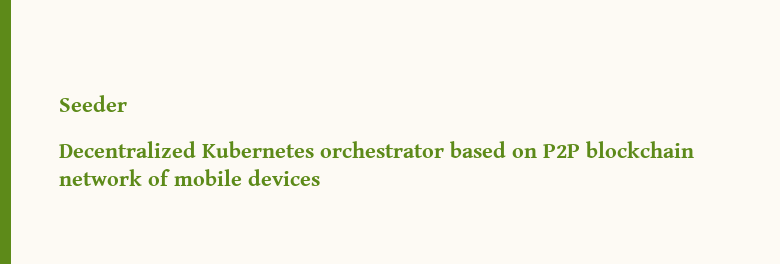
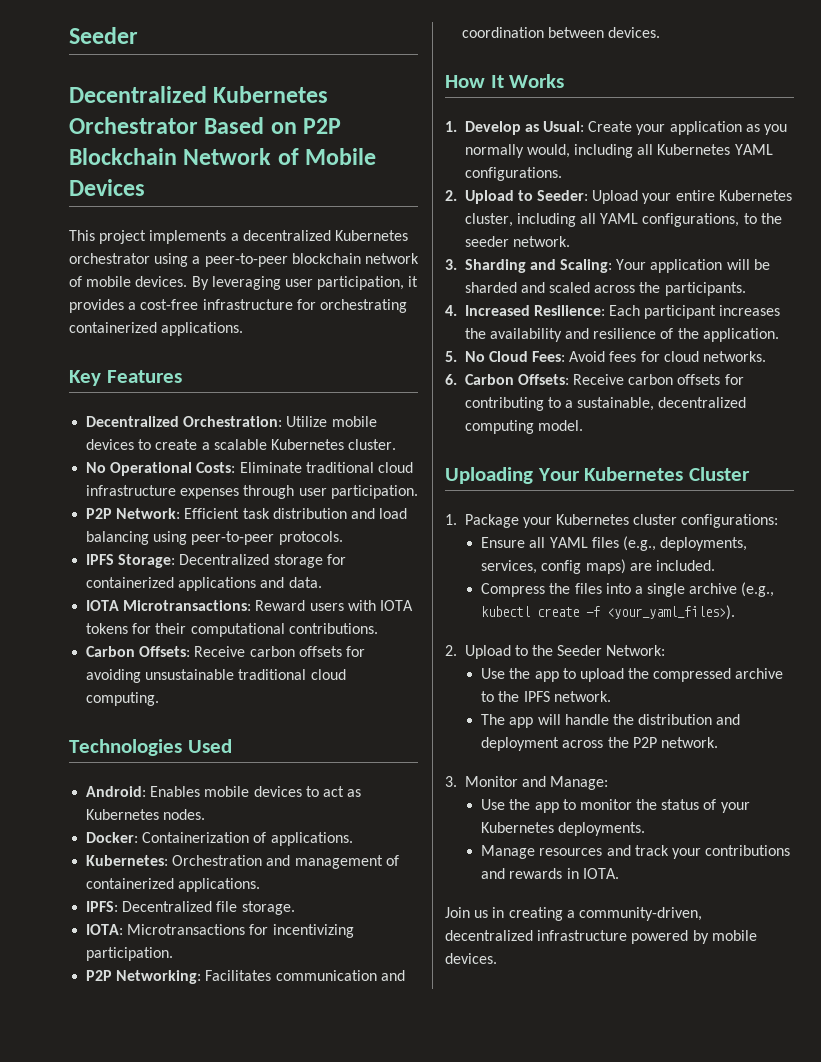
- Decentralized Kubernetes orchestrator based on P2P blockchain network of mobile devices
+ Decentralized Kubernetes Orchestrator Based on P2P Blockchain Network of Mobile Devices
+ This project implements a decentralized Kubernetes orchestrator using a peer-to-peer blockchain network of mobile devices. By leveraging user participation, it provides a cost-free infrastructure for orchestrating containerized applications.
+ Key Features
+ Decentralized Orchestration: Utilize mobile devices to create a scalable Kubernetes cluster.
+ No Operational Costs: Eliminate traditional cloud infrastructure expenses through user participation.
+ P2P Network: Efficient task distribution and load balancing using peer-to-peer protocols.
+ IPFS Storage: Decentralized storage for containerized applications and data.
+ IOTA Microtransactions: Reward users with IOTA tokens for their computational contributions.
+ Carbon Offsets: Receive carbon offsets for avoiding unsustainable traditional cloud computing.
+ Technologies Used
+ Android: Enables mobile devices to act as Kubernetes nodes.
+ Docker: Containerization of applications.
+ Kubernetes: Orchestration and management of containerized applications.
+ IPFS: Decentralized file storage.
+ IOTA: Microtransactions for incentivizing participation.
+ P2P Networking: Facilitates communication and coordination between devices.
+ How It Works
+ 1. Develop as Usual: Create your application as you normally would, including all Kubernetes YAML configurations.
+ 2. Upload to Seeder: Upload your entire Kubernetes cluster, including all YAML configurations, to the seeder network.
+ 3. Sharding and Scaling: Your application will be sharded and scaled across the participants.
+ 4. Increased Resilience: Each participant increases the availability and resilience of the application.
+ 5. No Cloud Fees: Avoid fees for cloud networks.
+ 6. Carbon Offsets: Receive carbon offsets for contributing to a sustainable, decentralized computing model.
+ Uploading Your Kubernetes Cluster
+ 1. Package your Kubernetes cluster configurations:
+ Ensure all YAML files (e.g., deployments, services, config maps) are included.
+ Compress the files into a single archive (e.g., kubectl create -f <your_yaml_files>).
+ 2. Upload to the Seeder Network:
+ Use the app to upload the compressed archive to the IPFS network.
+ The app will handle the distribution and deployment across the P2P network.
+ 3. Monitor and Manage:
+ Use the app to monitor the status of your Kubernetes deployments.
+ Manage resources and track your contributions and rewards in IOTA.
+ Join us in creating a community-driven, decentralized infrastructure powered by mobile devices.

